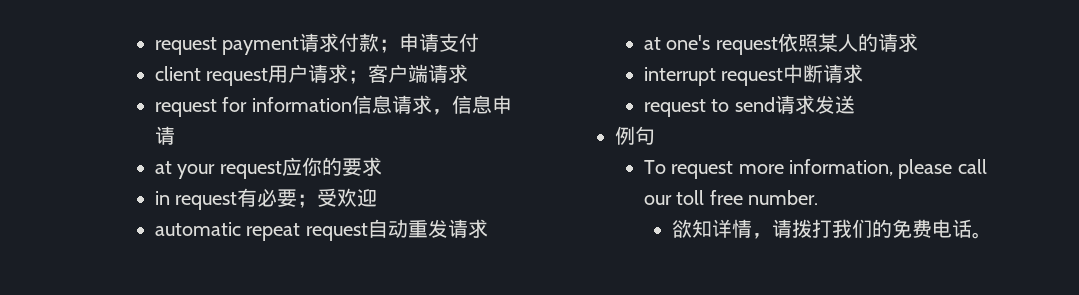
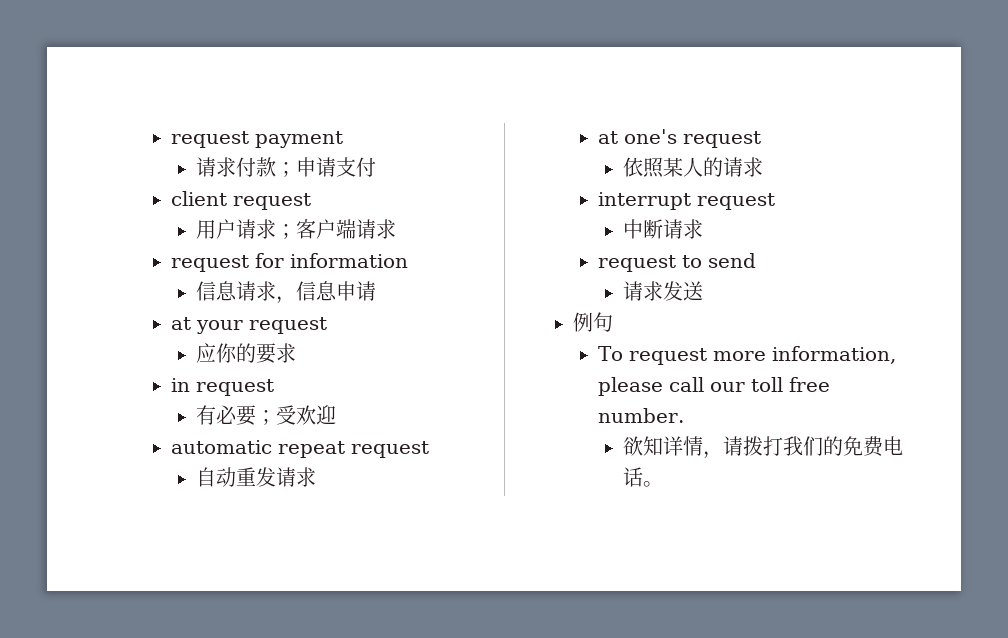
- request payment请求付款；申请支付
+ request payment
+ 请求付款；申请支付
- client request用户请求；客户端请求
+ client request
+ 用户请求；客户端请求
- request for information信息请求，信息申请
+ request for information
+ 信息请求，信息申请
- at your request应你的要求
+ at your request
+ 应你的要求
- in request有必要；受欢迎
+ in request
+ 有必要；受欢迎
- automatic repeat request自动重发请求
+ automatic repeat request
+ 自动重发请求
- at one's request依照某人的请求
+ at one's request
+ 依照某人的请求
- interrupt request中断请求
+ interrupt request
+ 中断请求
- request to send请求发送
+ request to send
+ 请求发送

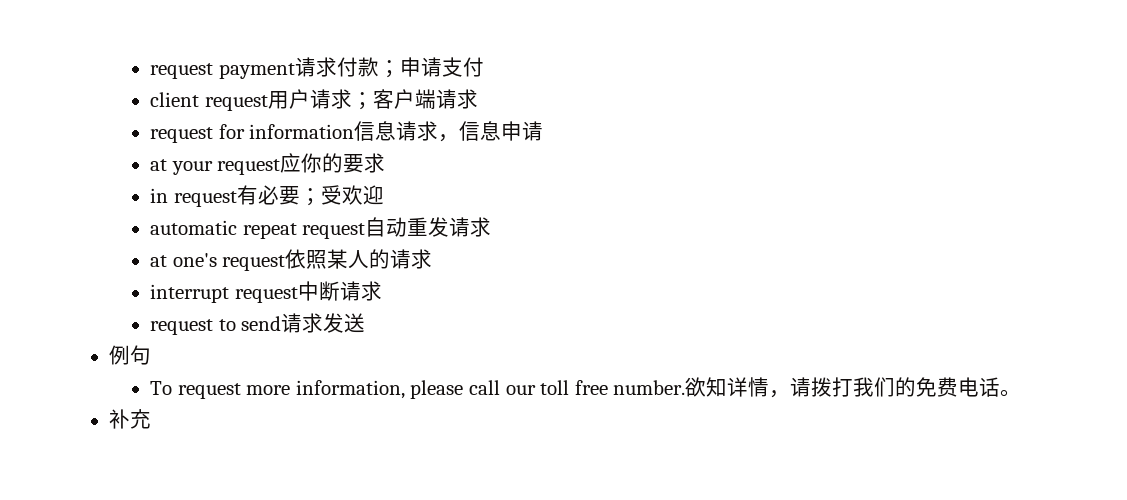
- request payment
- 请求付款；申请支付
+ request payment请求付款；申请支付
- client request
- 用户请求；客户端请求
+ client request用户请求；客户端请求
- request for information
- 信息请求，信息申请
+ request for information信息请求，信息申请
- at your request
- 应你的要求
+ at your request应你的要求
- in request
- 有必要；受欢迎
+ in request有必要；受欢迎
- automatic repeat request
- 自动重发请求
+ automatic repeat request自动重发请求
- at one's request
- 依照某人的请求
+ at one's request依照某人的请求
- interrupt request
- 中断请求
+ interrupt request中断请求
- request to send
- 请求发送
+ request to send请求发送
- To request more information, please call our toll free number.
- 欲知详情，请拨打我们的免费电话。
+ To request more information, please call our toll free number.欲知详情，请拨打我们的免费电话。
+ 补充

